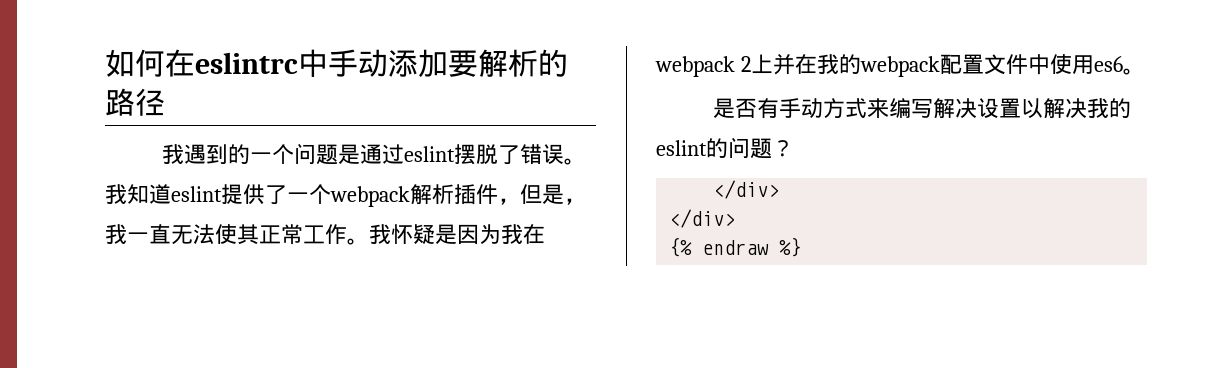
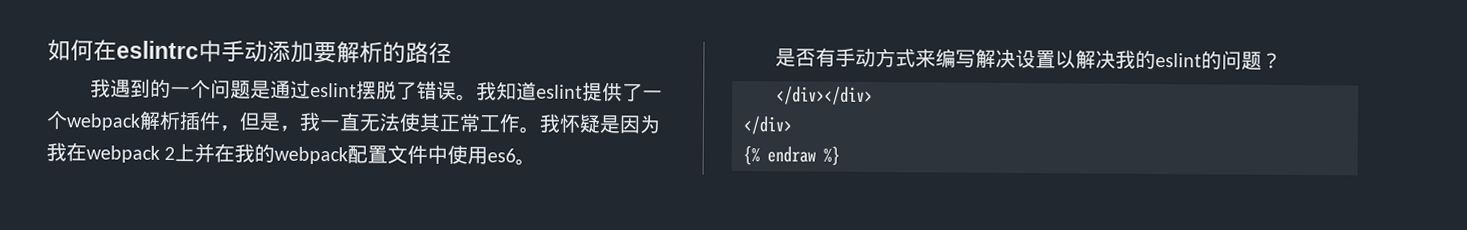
  是否有手动方式来编写解决设置以解决我的eslint的问题？
- </div>
+ </div></div>

